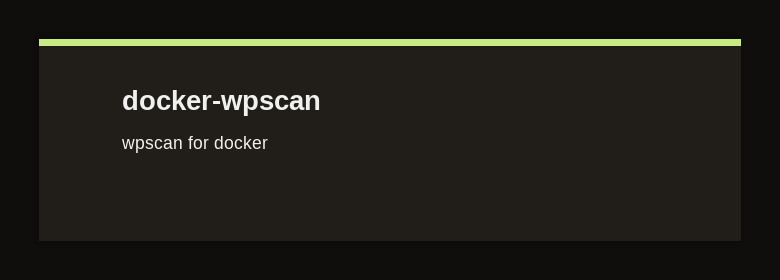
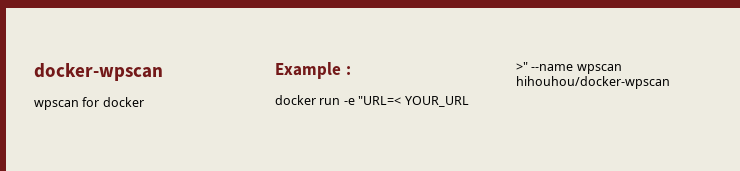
+ Example :
+ docker run -e "URL=< YOUR_URL >" --name wpscan hihouhou/docker-wpscan

